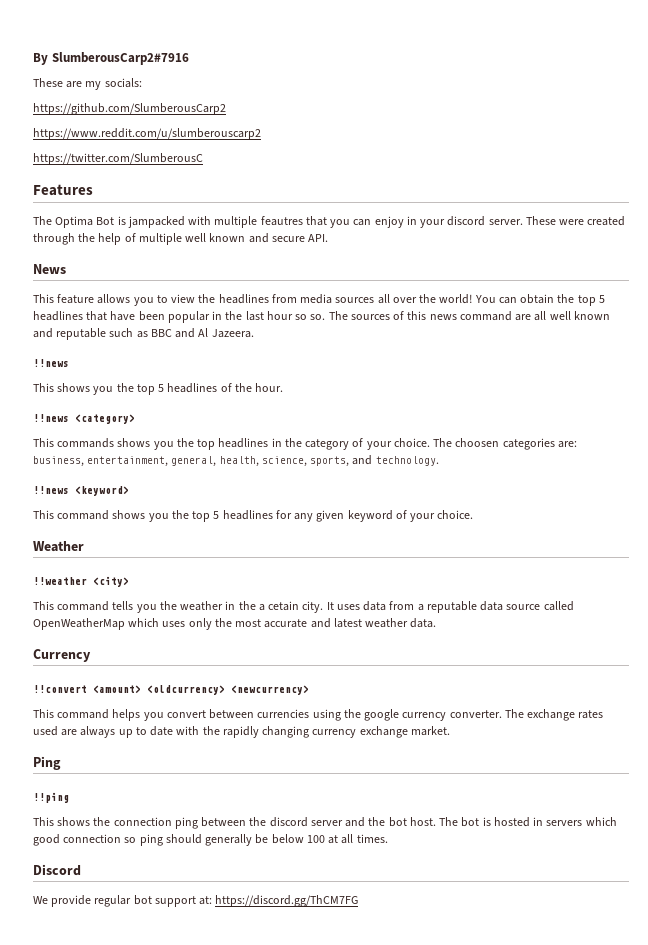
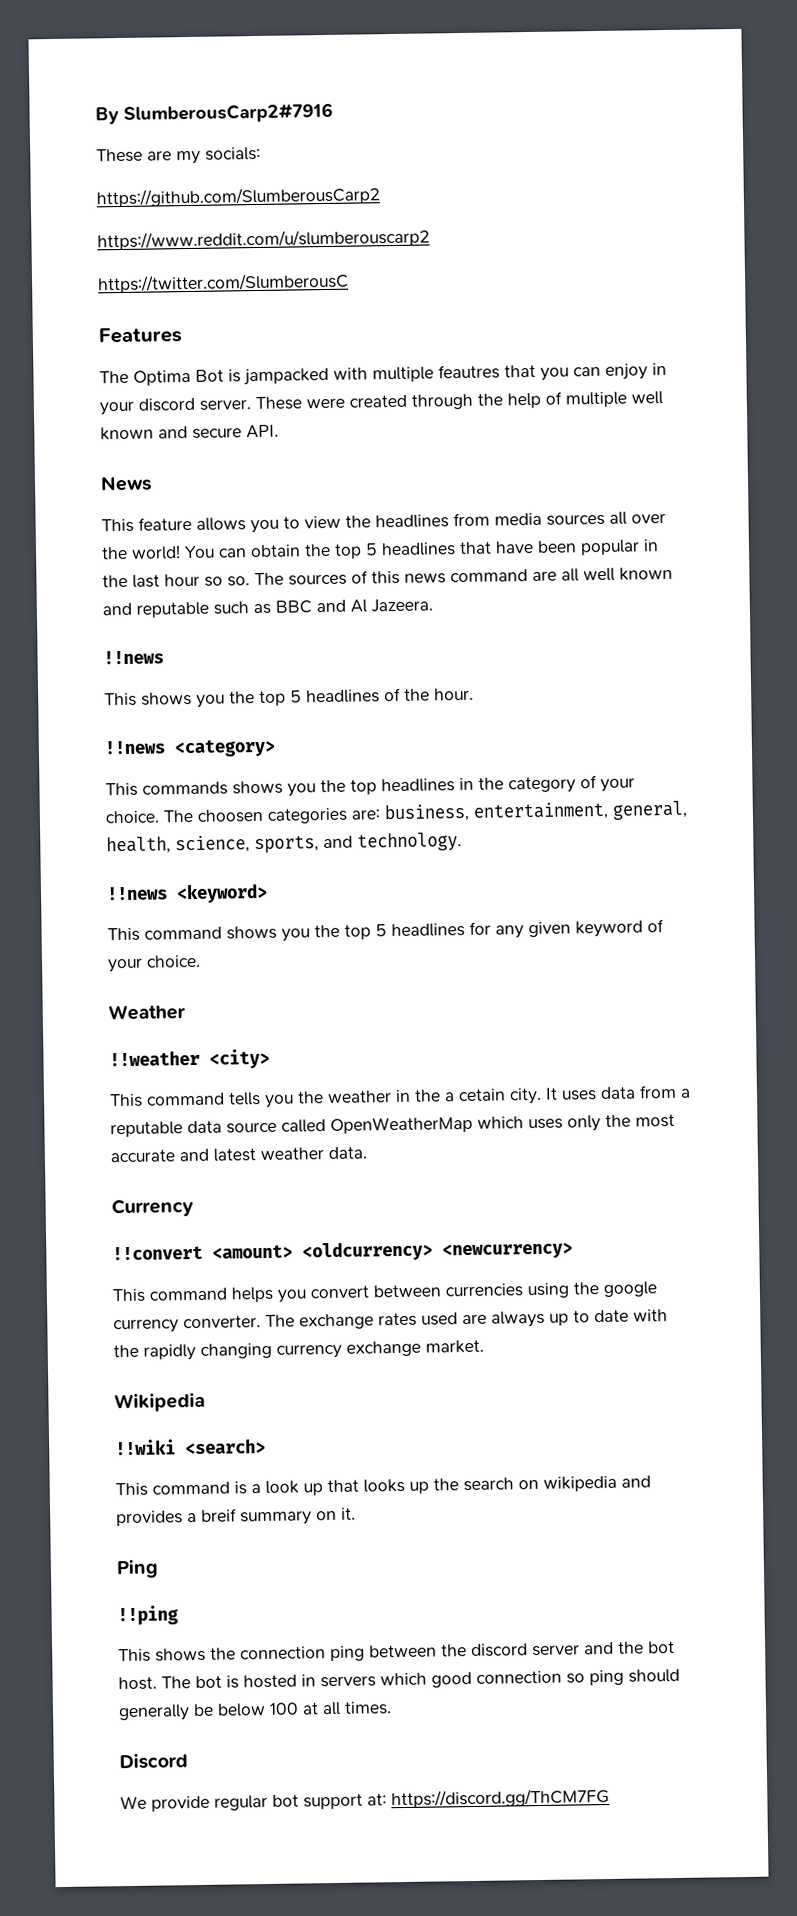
+ Wikipedia
+ !!wiki <search>
+ This command is a look up that looks up the search on wikipedia and provides a breif summary on it.

